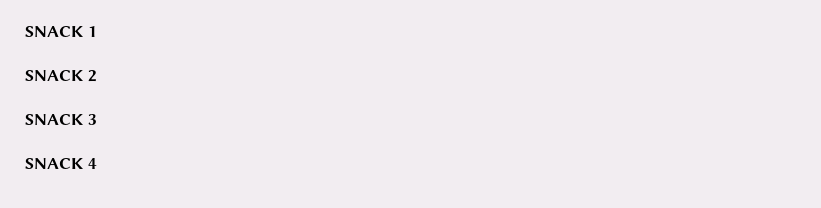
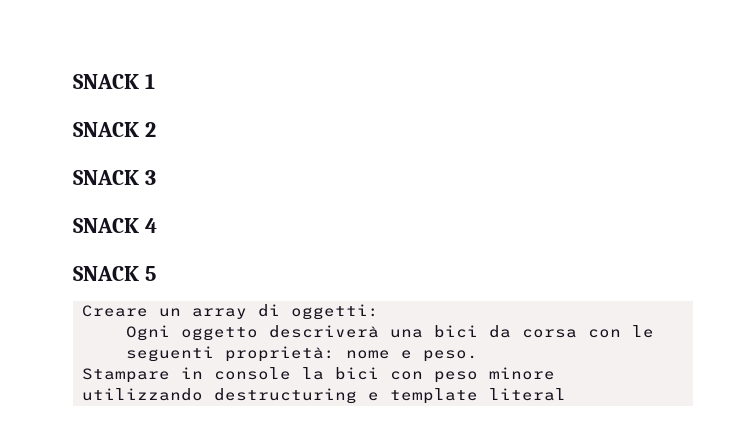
+ SNACK 5
+ Creare un array di oggetti:
+ Ogni oggetto descriverà una bici da corsa con le seguenti proprietà: nome e peso.
+ Stampare in console la bici con peso minore utilizzando destructuring e template literal

